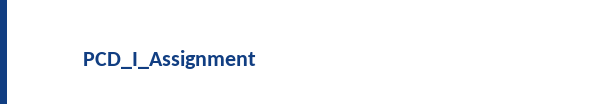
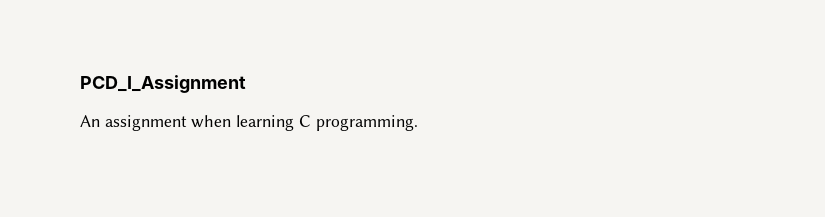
+ An assignment when learning C programming.

